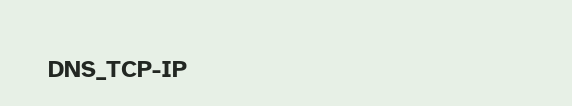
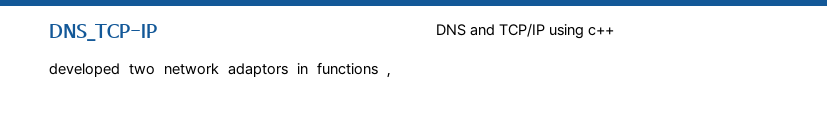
+ developed two network adaptors in functions , DNS and TCP/IP using c++

